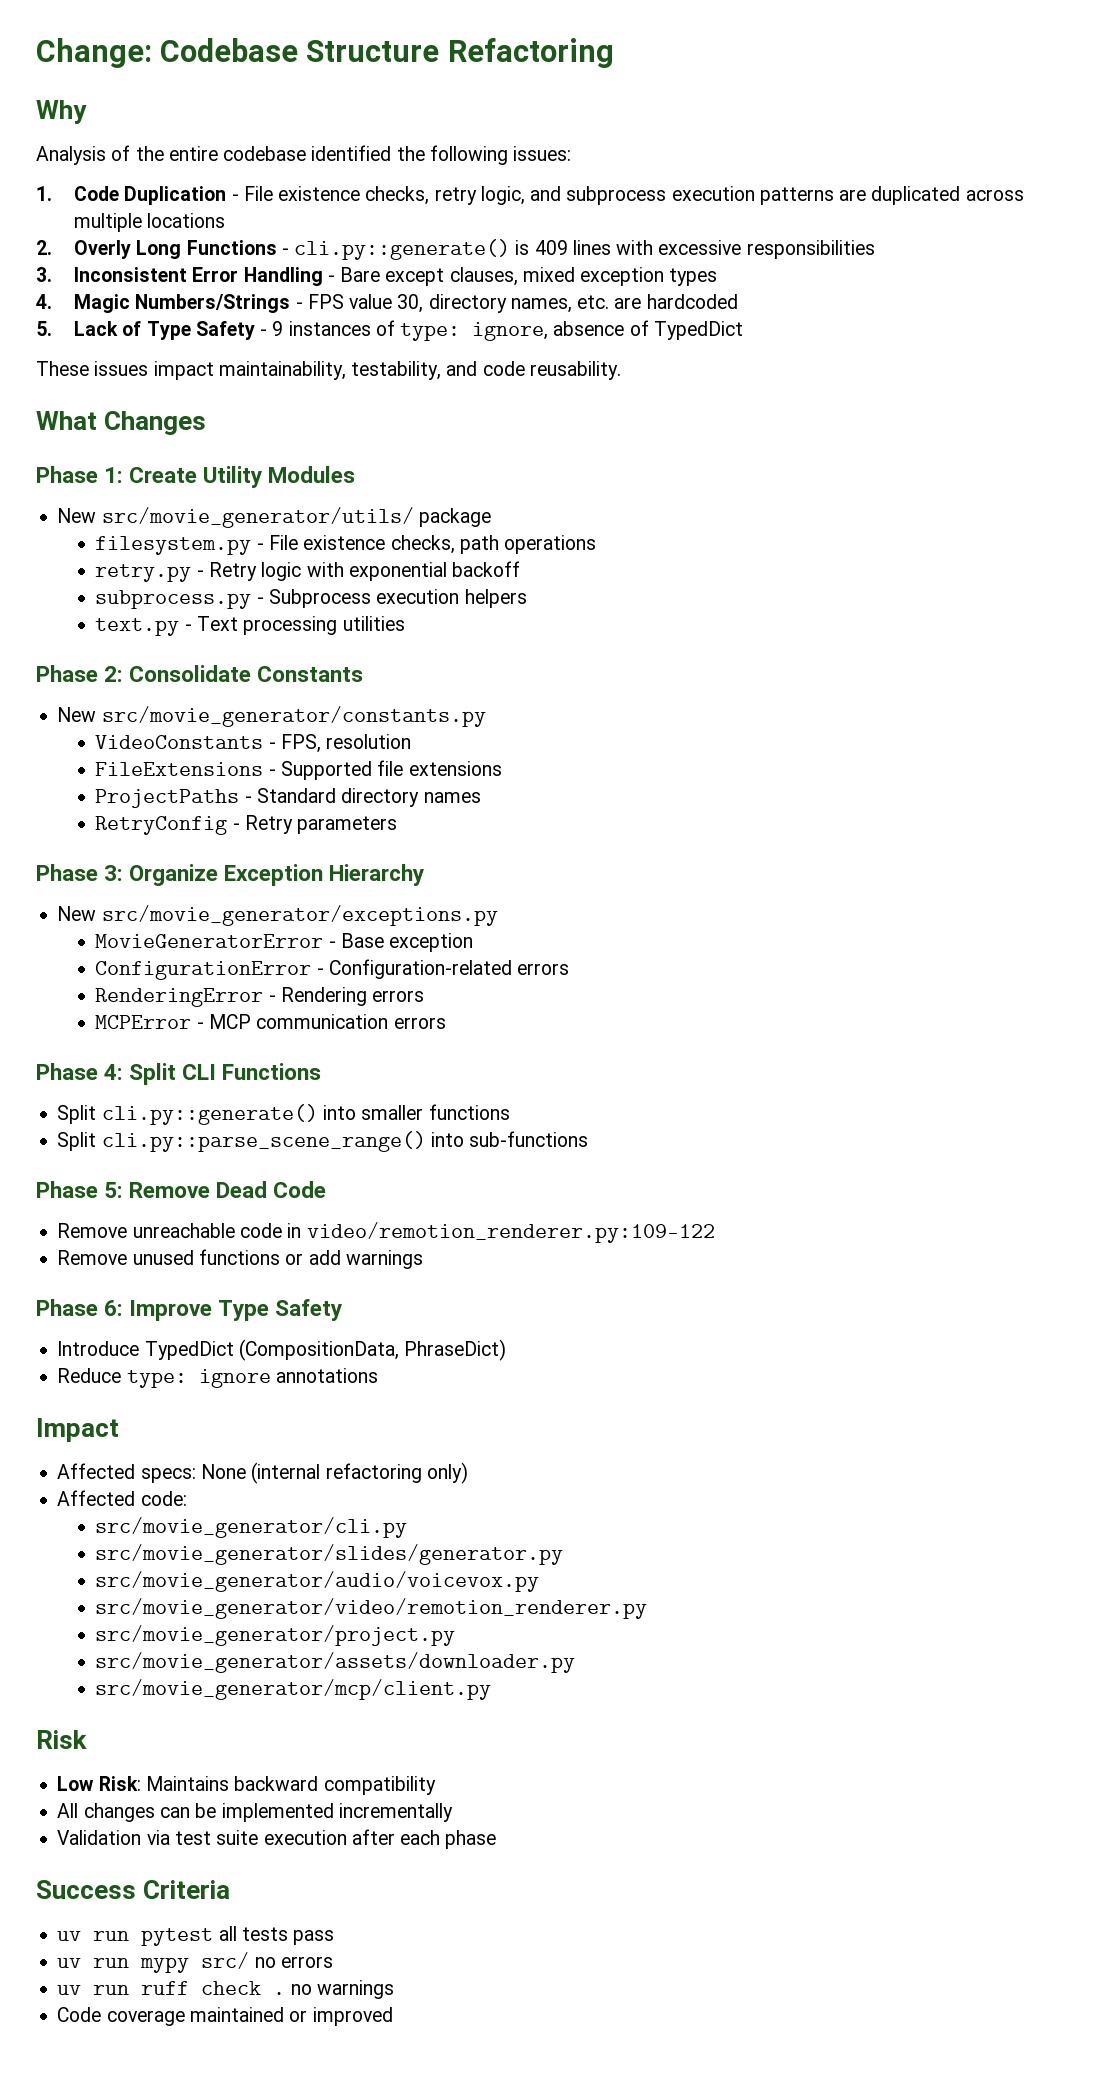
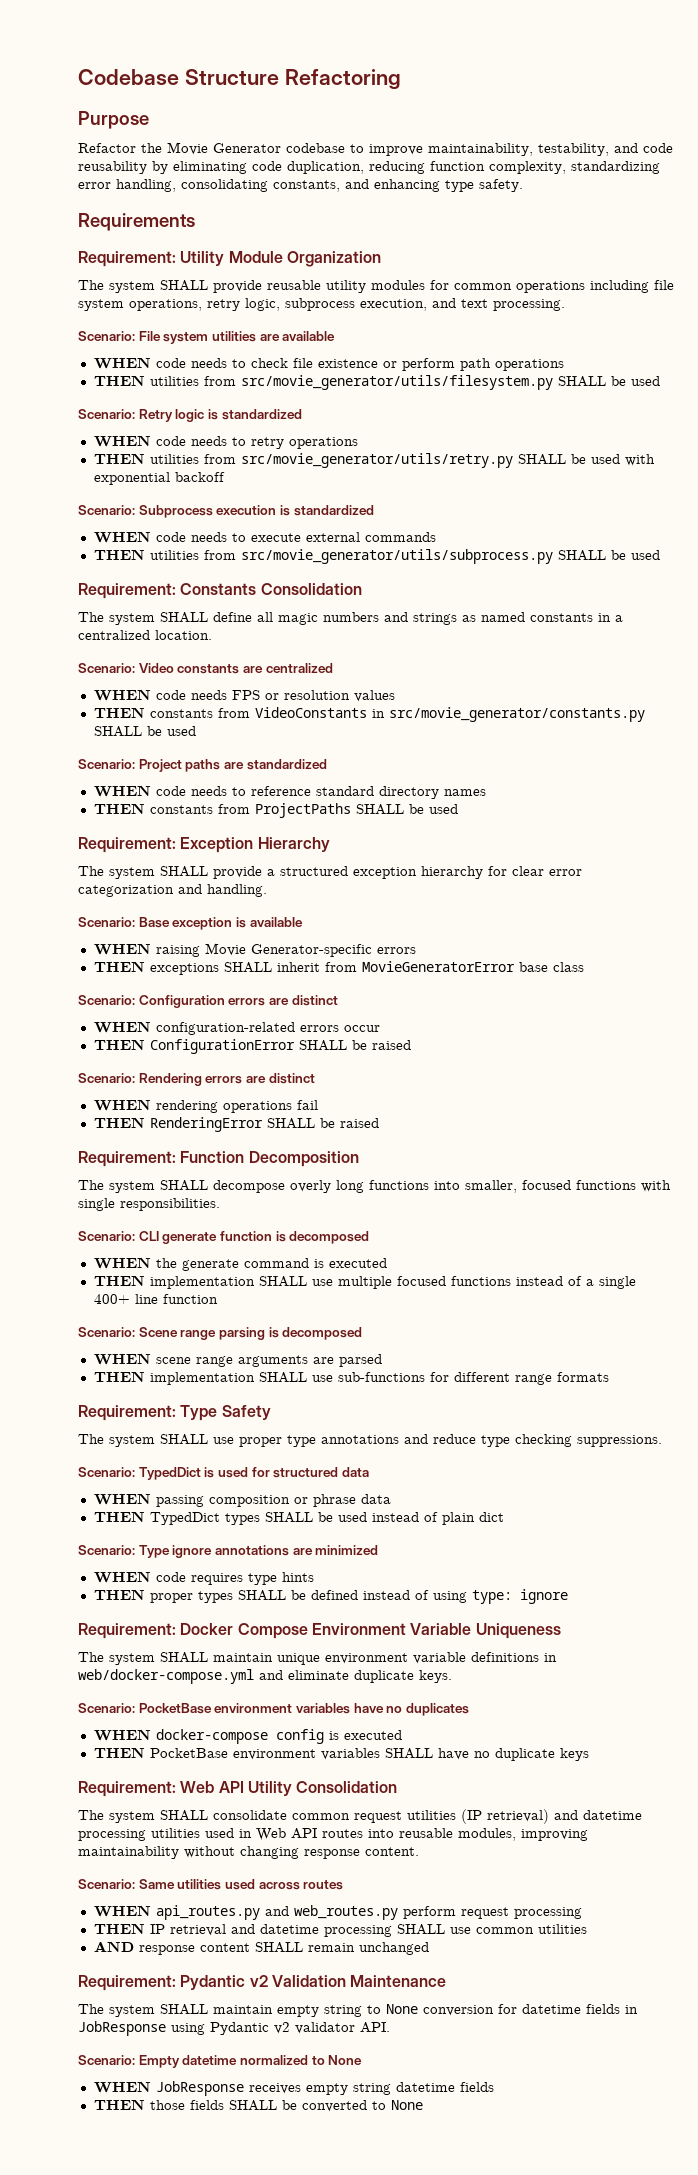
- Change: Codebase Structure Refactoring
+ Codebase Structure Refactoring
- Why
- Analysis of the entire codebase identified the following issues:
- 1. Code Duplication - File existence checks, retry logic, and subprocess execution patterns are duplicated across multiple locations
- 2. Overly Long Functions - cli.py::generate() is 409 lines with excessive responsibilities
- 3. Inconsistent Error Handling - Bare except clauses, mixed exception types
- 4. Magic Numbers/Strings - FPS value 30, directory names, etc. are hardcoded
- 5. Lack of Type Safety - 9 instances of type: ignore, absence of TypedDict
- These issues impact maintainability, testability, and code reusability.
- What Changes
- Phase 1: Create Utility Modules
- New src/movie_generator/utils/ package
- filesystem.py - File existence checks, path operations
- retry.py - Retry logic with exponential backoff
- subprocess.py - Subprocess execution helpers
- text.py - Text processing utilities
- Phase 2: Consolidate Constants
- New src/movie_generator/constants.py
- VideoConstants - FPS, resolution
- FileExtensions - Supported file extensions
- ProjectPaths - Standard directory names
- RetryConfig - Retry parameters
- Phase 3: Organize Exception Hierarchy
- New src/movie_generator/exceptions.py
- MovieGeneratorError - Base exception
- ConfigurationError - Configuration-related errors
- RenderingError - Rendering errors
- MCPError - MCP communication errors
- Phase 4: Split CLI Functions
- Split cli.py::generate() into smaller functions
- Split cli.py::parse_scene_range() into sub-functions
- Phase 5: Remove Dead Code
- Remove unreachable code in video/remotion_renderer.py:109-122
- Remove unused functions or add warnings
- Phase 6: Improve Type Safety
- Introduce TypedDict (CompositionData, PhraseDict)
- Reduce type: ignore annotations
- Impact
- Affected specs: None (internal refactoring only)
- Affected code:
- src/movie_generator/cli.py
- src/movie_generator/slides/generator.py
- src/movie_generator/audio/voicevox.py
- src/movie_generator/video/remotion_renderer.py
- src/movie_generator/project.py
- src/movie_generator/assets/downloader.py
- src/movie_generator/mcp/client.py
- Risk
- Low Risk: Maintains backward compatibility
- All changes can be implemented incrementally
- Validation via test suite execution after each phase
- Success Criteria
- uv run pytest all tests pass
- uv run mypy src/ no errors
- uv run ruff check . no warnings
- Code coverage maintained or improved
+ Purpose
+ Refactor the Movie Generator codebase to improve maintainability, testability, and code reusability by eliminating code duplication, reducing function complexity, standardizing error handling, consolidating constants, and enhancing type safety.
+ Requirements
+ Requirement: Utility Module Organization
+ The system SHALL provide reusable utility modules for common operations including file system operations, retry logic, subprocess execution, and text processing.
+ Scenario: File system utilities are available
+ WHEN code needs to check file existence or perform path operations
+ THEN utilities from src/movie_generator/utils/filesystem.py SHALL be used
+ Scenario: Retry logic is standardized
+ WHEN code needs to retry operations
+ THEN utilities from src/movie_generator/utils/retry.py SHALL be used with exponential backoff
+ Scenario: Subprocess execution is standardized
+ WHEN code needs to execute external commands
+ THEN utilities from src/movie_generator/utils/subprocess.py SHALL be used
+ Requirement: Constants Consolidation
+ The system SHALL define all magic numbers and strings as named constants in a centralized location.
+ Scenario: Video constants are centralized
+ WHEN code needs FPS or resolution values
+ THEN constants from VideoConstants in src/movie_generator/constants.py SHALL be used
+ Scenario: Project paths are standardized
+ WHEN code needs to reference standard directory names
+ THEN constants from ProjectPaths SHALL be used
+ Requirement: Exception Hierarchy
+ The system SHALL provide a structured exception hierarchy for clear error categorization and handling.
+ Scenario: Base exception is available
+ WHEN raising Movie Generator-specific errors
+ THEN exceptions SHALL inherit from MovieGeneratorError base class
+ Scenario: Configuration errors are distinct
+ WHEN configuration-related errors occur
+ THEN ConfigurationError SHALL be raised
+ Scenario: Rendering errors are distinct
+ WHEN rendering operations fail
+ THEN RenderingError SHALL be raised
+ Requirement: Function Decomposition
+ The system SHALL decompose overly long functions into smaller, focused functions with single responsibilities.
+ Scenario: CLI generate function is decomposed
+ WHEN the generate command is executed
+ THEN implementation SHALL use multiple focused functions instead of a single 400+ line function
+ Scenario: Scene range parsing is decomposed
+ WHEN scene range arguments are parsed
+ THEN implementation SHALL use sub-functions for different range formats
+ Requirement: Type Safety
+ The system SHALL use proper type annotations and reduce type checking suppressions.
+ Scenario: TypedDict is used for structured data
+ WHEN passing composition or phrase data
+ THEN TypedDict types SHALL be used instead of plain dict
+ Scenario: Type ignore annotations are minimized
+ WHEN code requires type hints
+ THEN proper types SHALL be defined instead of using type: ignore
+ Requirement: Docker Compose Environment Variable Uniqueness
+ The system SHALL maintain unique environment variable definitions in web/docker-compose.yml and eliminate duplicate keys.
+ Scenario: PocketBase environment variables have no duplicates
+ WHEN docker-compose config is executed
+ THEN PocketBase environment variables SHALL have no duplicate keys
+ Requirement: Web API Utility Consolidation
+ The system SHALL consolidate common request utilities (IP retrieval) and datetime processing utilities used in Web API routes into reusable modules, improving maintainability without changing response content.
+ Scenario: Same utilities used across routes
+ WHEN api_routes.py and web_routes.py perform request processing
+ THEN IP retrieval and datetime processing SHALL use common utilities
+ AND response content SHALL remain unchanged
+ Requirement: Pydantic v2 Validation Maintenance
+ The system SHALL maintain empty string to None conversion for datetime fields in JobResponse using Pydantic v2 validator API.
+ Scenario: Empty datetime normalized to None
+ WHEN JobResponse receives empty string datetime fields
+ THEN those fields SHALL be converted to None

